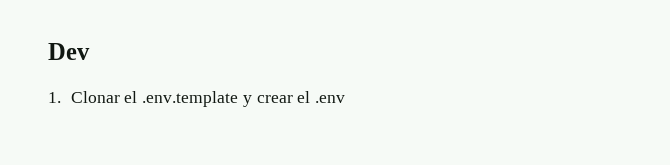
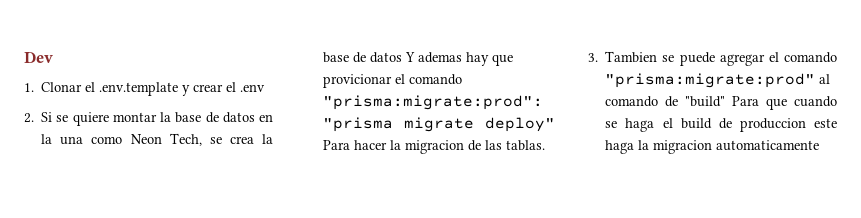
+ 2. Si se quiere montar la base de datos en la una como Neon Tech, se crea la base de datos Y ademas hay que provicionar el comando "prisma:migrate:prod": "prisma migrate deploy" Para hacer la migracion de las tablas.
+ 3. Tambien se puede agregar el comando "prisma:migrate:prod" al comando de "build" Para que cuando se haga el build de produccion este haga la migracion automaticamente

